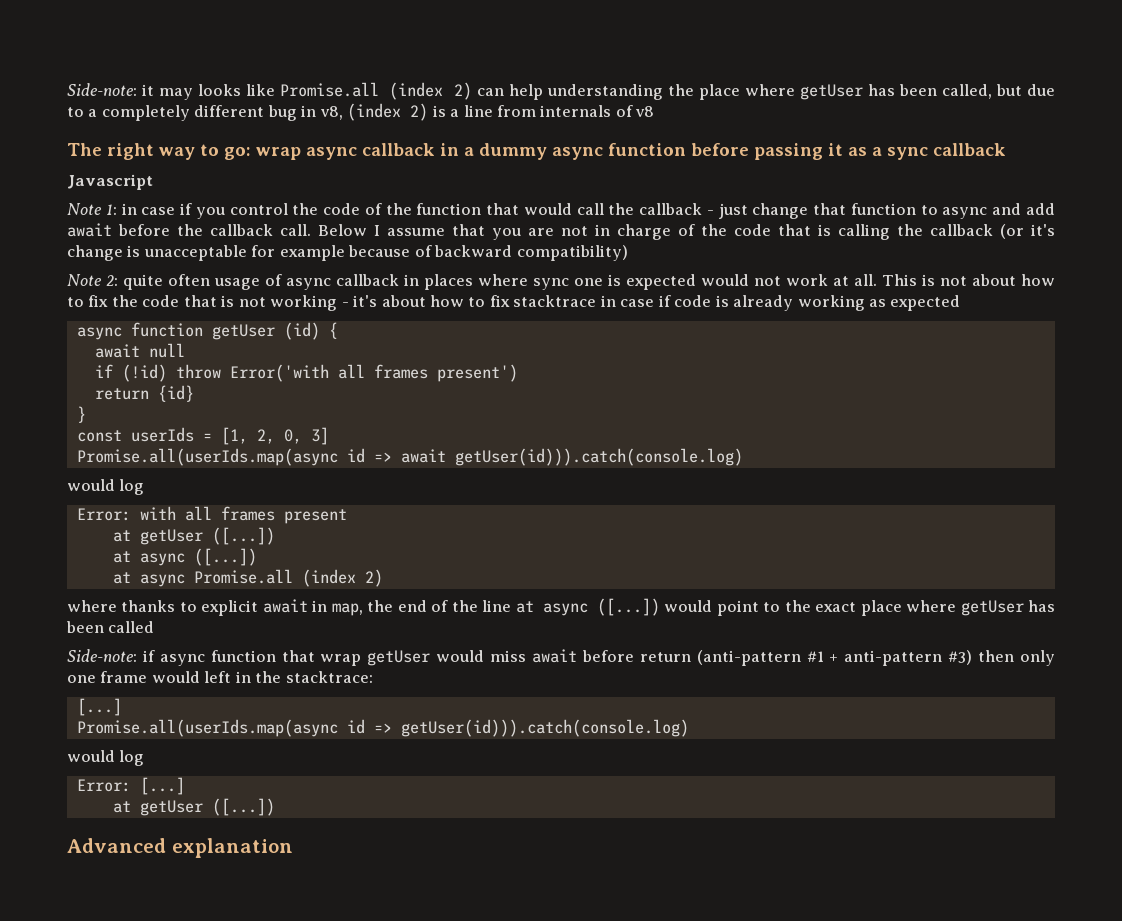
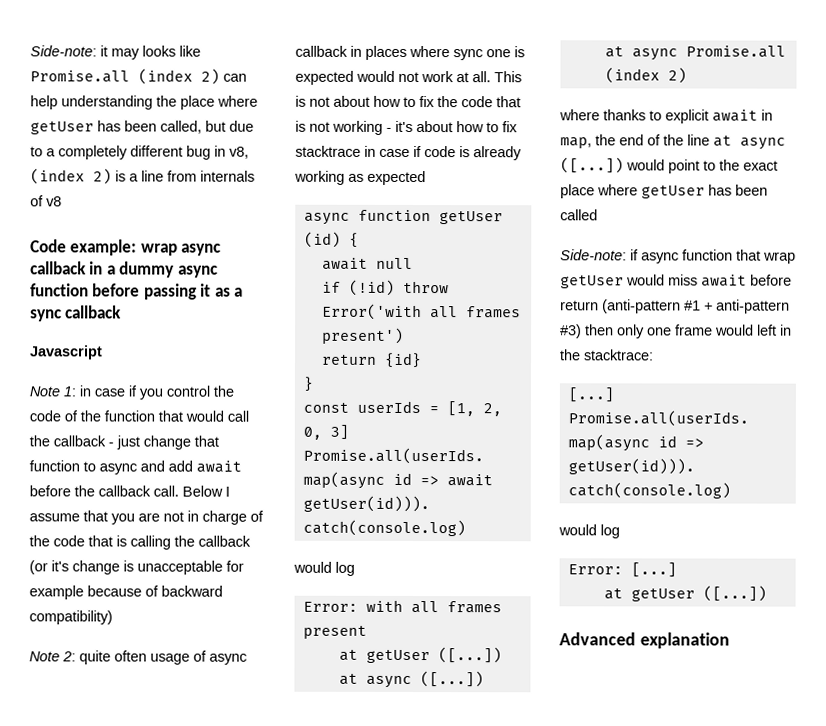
- The right way to go: wrap async callback in a dummy async function before passing it as a sync callback
+ Code example: wrap async callback in a dummy async function before passing it as a sync callback

